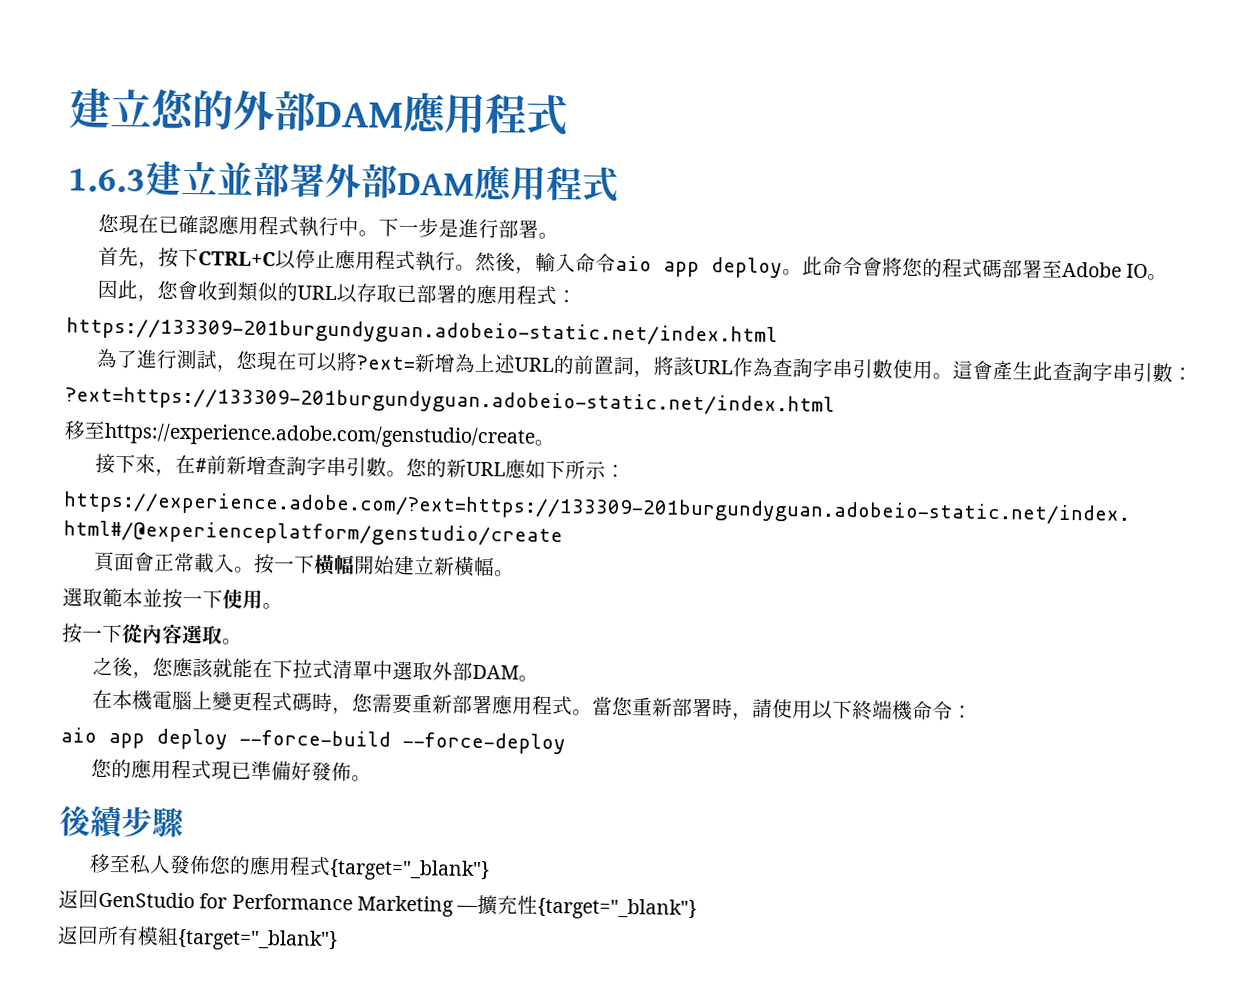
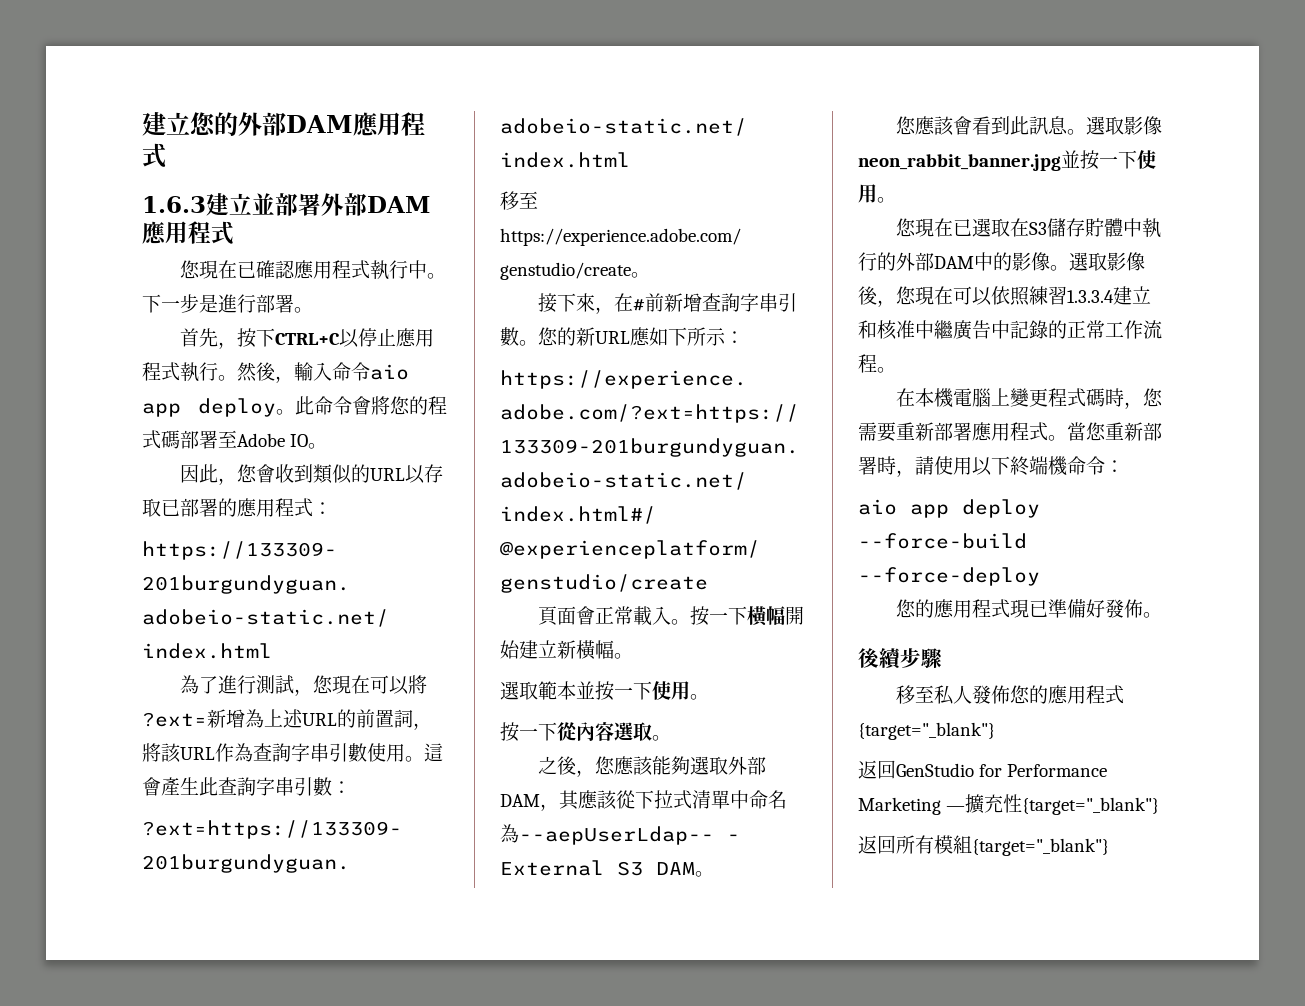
- 之後，您應該就能在下拉式清單中選取外部DAM。
+ 之後，您應該能夠選取外部DAM，其應該從下拉式清單中命名為--aepUserLdap-- - External S3 DAM。
+ 您應該會看到此訊息。選取影像neon_rabbit_banner.jpg並按一下使用。
+ 您現在已選取在S3儲存貯體中執行的外部DAM中的影像。選取影像後，您現在可以依照練習1.3.3.4建立和核准中繼廣告中記錄的正常工作流程。

